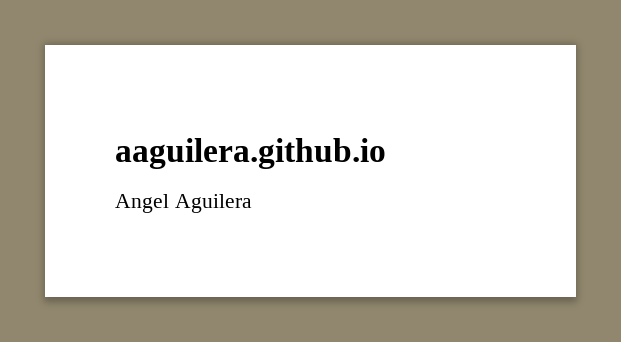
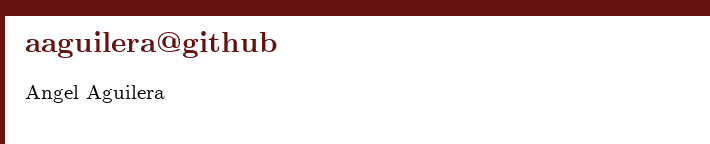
- aaguilera.github.io
+ aaguilera@github

